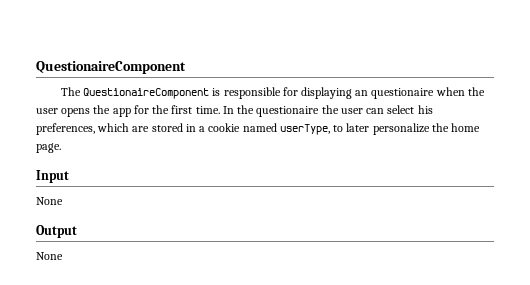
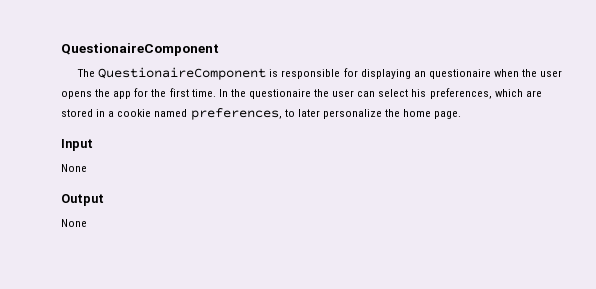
- In the questionaire the user can select his preferences, which are stored in a cookie named userType, to later personalize the home page.
+ In the questionaire the user can select his preferences, which are stored in a cookie named preferences, to later personalize the home page.

